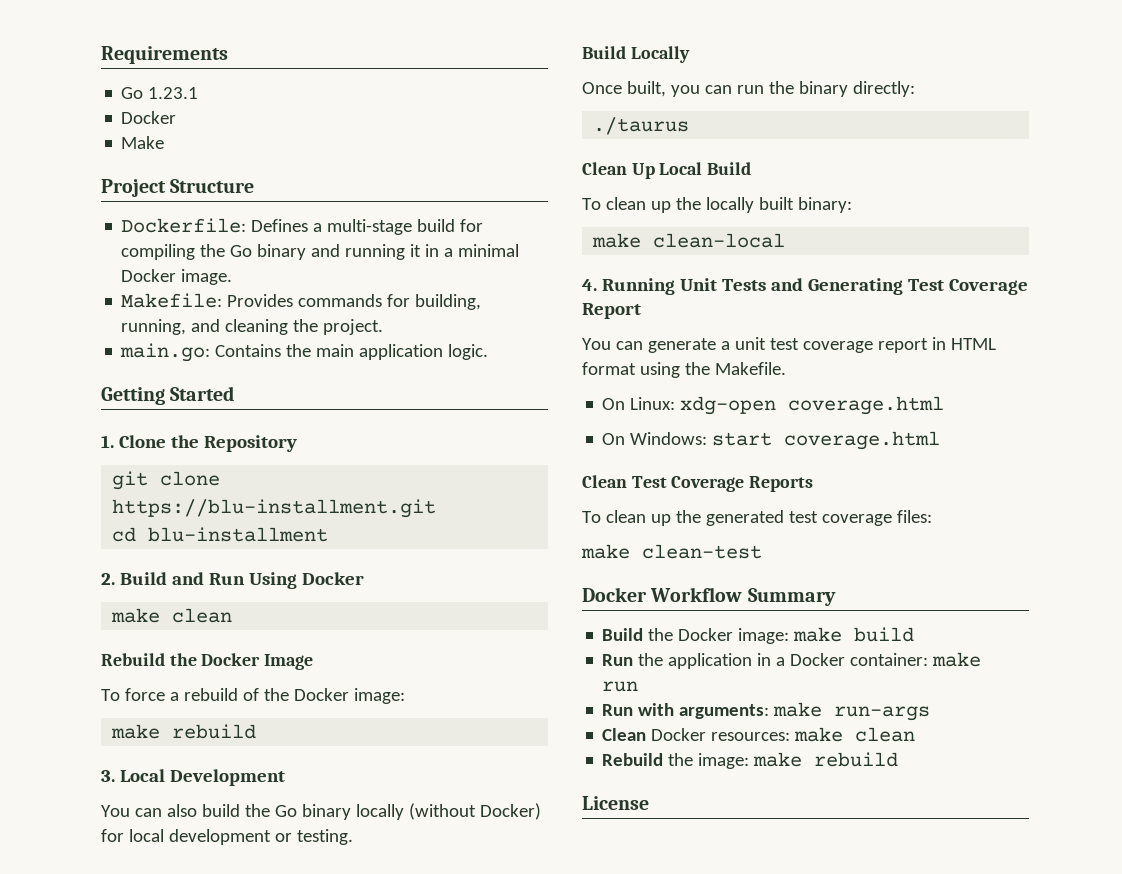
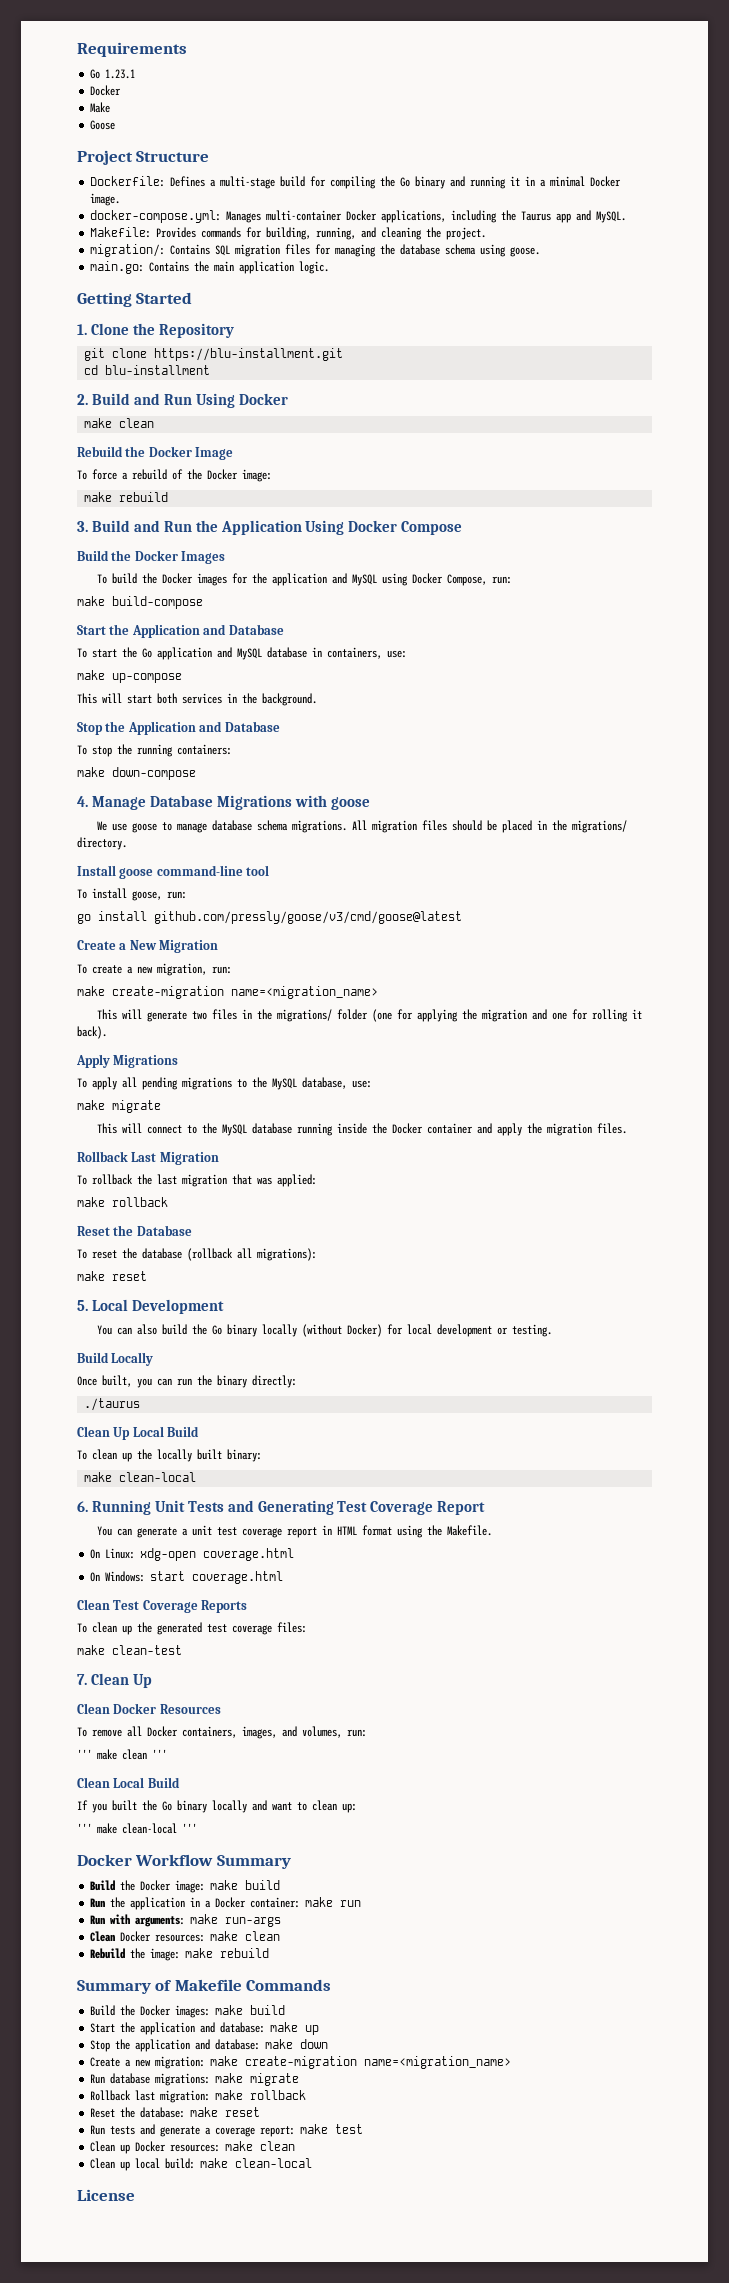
+ Goose
+ docker-compose.yml: Manages multi-container Docker applications, including the Taurus app and MySQL.
+ migration/: Contains SQL migration files for managing the database schema using goose.
- 3. Local Development
+ 3. Build and Run the Application Using Docker Compose
+ Build the Docker Images
+ To build the Docker images for the application and MySQL using Docker Compose, run:
+ make build-compose
+ Start the Application and Database
+ To start the Go application and MySQL database in containers, use:
+ make up-compose
+ This will start both services in the background.
+ Stop the Application and Database
+ To stop the running containers:
+ make down-compose
+ 4. Manage Database Migrations with goose
+ We use goose to manage database schema migrations. All migration files should be placed in the migrations/ directory.
+ Install goose command-line tool
+ To install goose, run:
+ go install github.com/pressly/goose/v3/cmd/goose@latest
+ Create a New Migration
+ To create a new migration, run:
+ make create-migration name=<migration_name>
+ This will generate two files in the migrations/ folder (one for applying the migration and one for rolling it back).
+ Apply Migrations
+ To apply all pending migrations to the MySQL database, use:
+ make migrate
+ This will connect to the MySQL database running inside the Docker container and apply the migration files.
+ Rollback Last Migration
+ To rollback the last migration that was applied:
+ make rollback
+ Reset the Database
+ To reset the database (rollback all migrations):
+ make reset
+ 5. Local Development
- 4. Running Unit Tests and Generating Test Coverage Report
+ 6. Running Unit Tests and Generating Test Coverage Report
+ 7. Clean Up
+ Clean Docker Resources
+ To remove all Docker containers, images, and volumes, run:
+ ''' make clean '''
+ Clean Local Build
+ If you built the Go binary locally and want to clean up:
+ ''' make clean-local '''
+ Summary of Makefile Commands
+ Build the Docker images: make build
+ Start the application and database: make up
+ Stop the application and database: make down
+ Create a new migration: make create-migration name=<migration_name>
+ Run database migrations: make migrate
+ Rollback last migration: make rollback
+ Reset the database: make reset
+ Run tests and generate a coverage report: make test
+ Clean up Docker resources: make clean
+ Clean up local build: make clean-local

